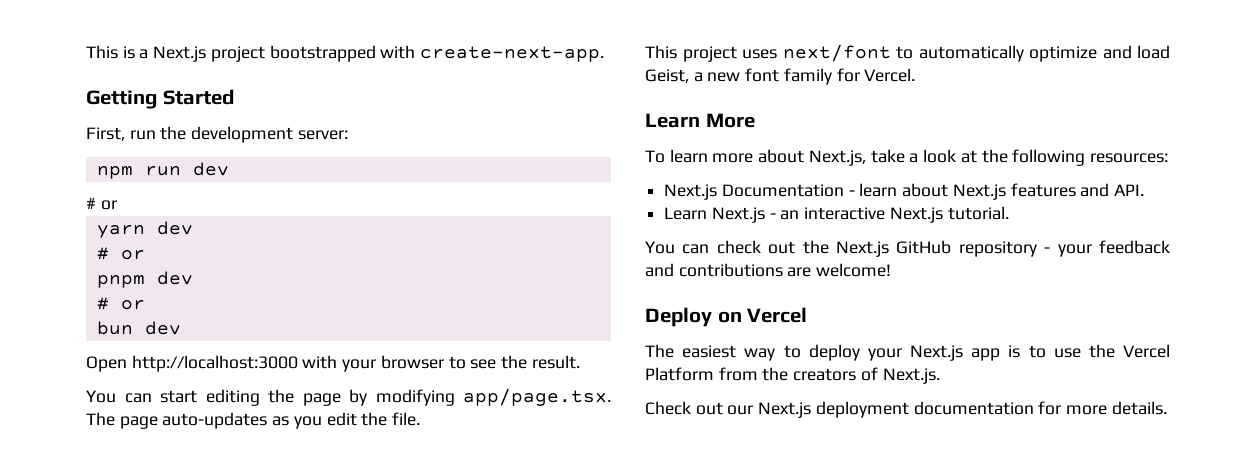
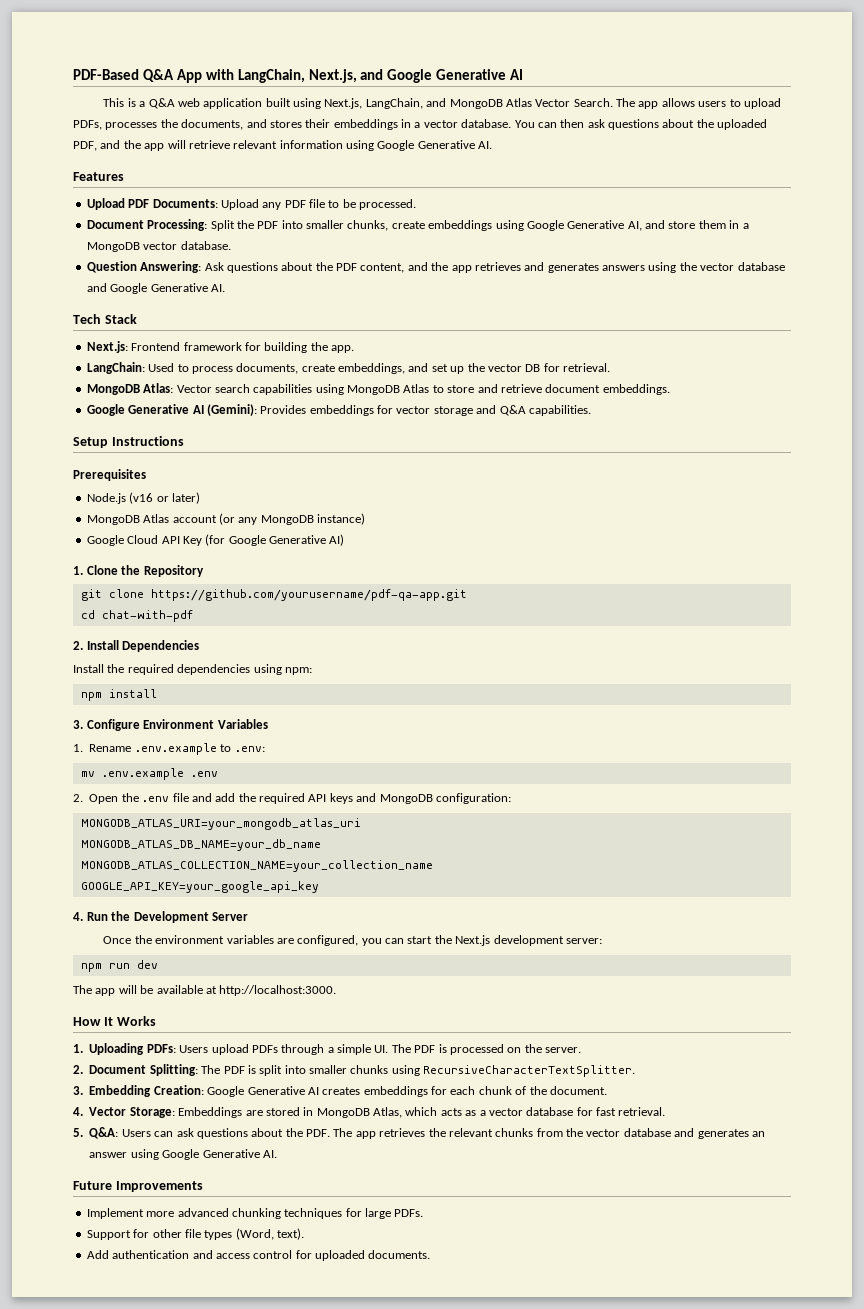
- This is a Next.js project bootstrapped with create-next-app.
- Getting Started
- First, run the development server:
+ PDF-Based Q&A App with LangChain, Next.js, and Google Generative AI
+ This is a Q&A web application built using Next.js, LangChain, and MongoDB Atlas Vector Search. The app allows users to upload PDFs, processes the documents, and stores their embeddings in a vector database. You can then ask questions about the uploaded PDF, and the app will retrieve relevant information using Google Generative AI.
+ Features
+ Upload PDF Documents: Upload any PDF file to be processed.
+ Document Processing: Split the PDF into smaller chunks, create embeddings using Google Generative AI, and store them in a MongoDB vector database.
+ Question Answering: Ask questions about the PDF content, and the app retrieves and generates answers using the vector database and Google Generative AI.
+ Tech Stack
+ Next.js: Frontend framework for building the app.
+ LangChain: Used to process documents, create embeddings, and set up the vector DB for retrieval.
+ MongoDB Atlas: Vector search capabilities using MongoDB Atlas to store and retrieve document embeddings.
+ Google Generative AI (Gemini): Provides embeddings for vector storage and Q&A capabilities.
+ Setup Instructions
+ Prerequisites
+ Node.js (v16 or later)
+ MongoDB Atlas account (or any MongoDB instance)
+ Google Cloud API Key (for Google Generative AI)
+ 1. Clone the Repository
+ git clone https://github.com/yourusername/pdf-qa-app.git
+ cd chat-with-pdf
+ 2. Install Dependencies
+ Install the required dependencies using npm:
+ npm install
+ 3. Configure Environment Variables
+ 1. Rename .env.example to .env:
+ mv .env.example .env
+ 2. Open the .env file and add the required API keys and MongoDB configuration:
+ MONGODB_ATLAS_URI=your_mongodb_atlas_uri
+ MONGODB_ATLAS_DB_NAME=your_db_name
+ MONGODB_ATLAS_COLLECTION_NAME=your_collection_name
+ GOOGLE_API_KEY=your_google_api_key
+ 4. Run the Development Server
+ Once the environment variables are configured, you can start the Next.js development server:
  npm run dev
- # or
- yarn dev
- # or
- pnpm dev
- # or
- bun dev
- Open http://localhost:3000 with your browser to see the result.
- You can start editing the page by modifying app/page.tsx. The page auto-updates as you edit the file.
- This project uses next/font to automatically optimize and load Geist, a new font family for Vercel.
- Learn More
- To learn more about Next.js, take a look at the following resources:
- Next.js Documentation - learn about Next.js features and API.
- Learn Next.js - an interactive Next.js tutorial.
- You can check out the Next.js GitHub repository - your feedback and contributions are welcome!
- Deploy on Vercel
- The easiest way to deploy your Next.js app is to use the Vercel Platform from the creators of Next.js.
- Check out our Next.js deployment documentation for more details.
+ The app will be available at http://localhost:3000.
+ How It Works
+ 1. Uploading PDFs: Users upload PDFs through a simple UI. The PDF is processed on the server.
+ 2. Document Splitting: The PDF is split into smaller chunks using RecursiveCharacterTextSplitter.
+ 3. Embedding Creation: Google Generative AI creates embeddings for each chunk of the document.
+ 4. Vector Storage: Embeddings are stored in MongoDB Atlas, which acts as a vector database for fast retrieval.
+ 5. Q&A: Users can ask questions about the PDF. The app retrieves the relevant chunks from the vector database and generates an answer using Google Generative AI.
+ Future Improvements
+ Implement more advanced chunking techniques for large PDFs.
+ Support for other file types (Word, text).
+ Add authentication and access control for uploaded documents.

